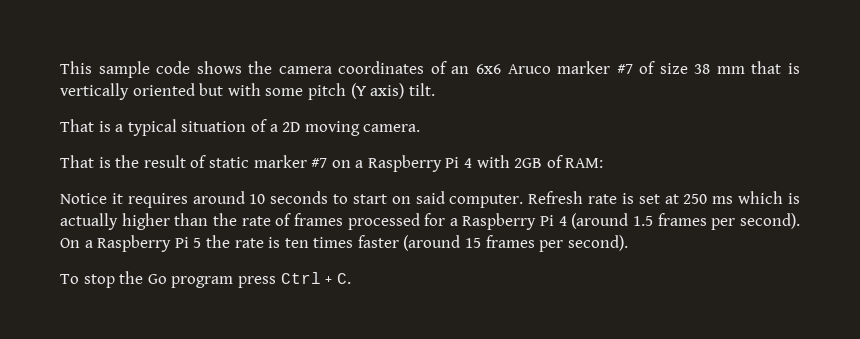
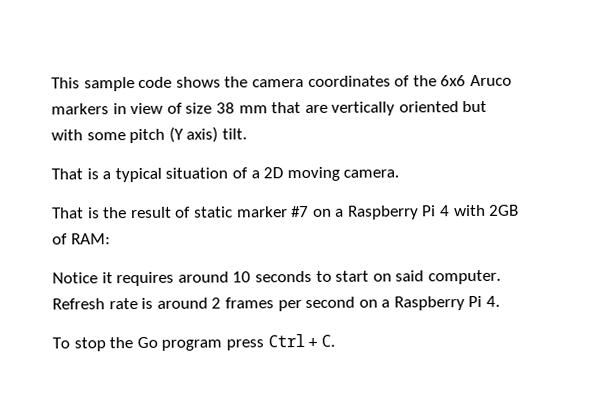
- This sample code shows the camera coordinates of an 6x6 Aruco marker #7 of size 38 mm that is vertically oriented but with some pitch (Y axis) tilt.
+ This sample code shows the camera coordinates of the 6x6 Aruco markers in view of size 38 mm that are vertically oriented but with some pitch (Y axis) tilt.
- Refresh rate is set at 250 ms which is actually higher than the rate of frames processed for a Raspberry Pi 4 (around 1.5 frames per second). On a Raspberry Pi 5 the rate is ten times faster (around 15 frames per second).
+ Refresh rate is around 2 frames per second on a Raspberry Pi 4.

